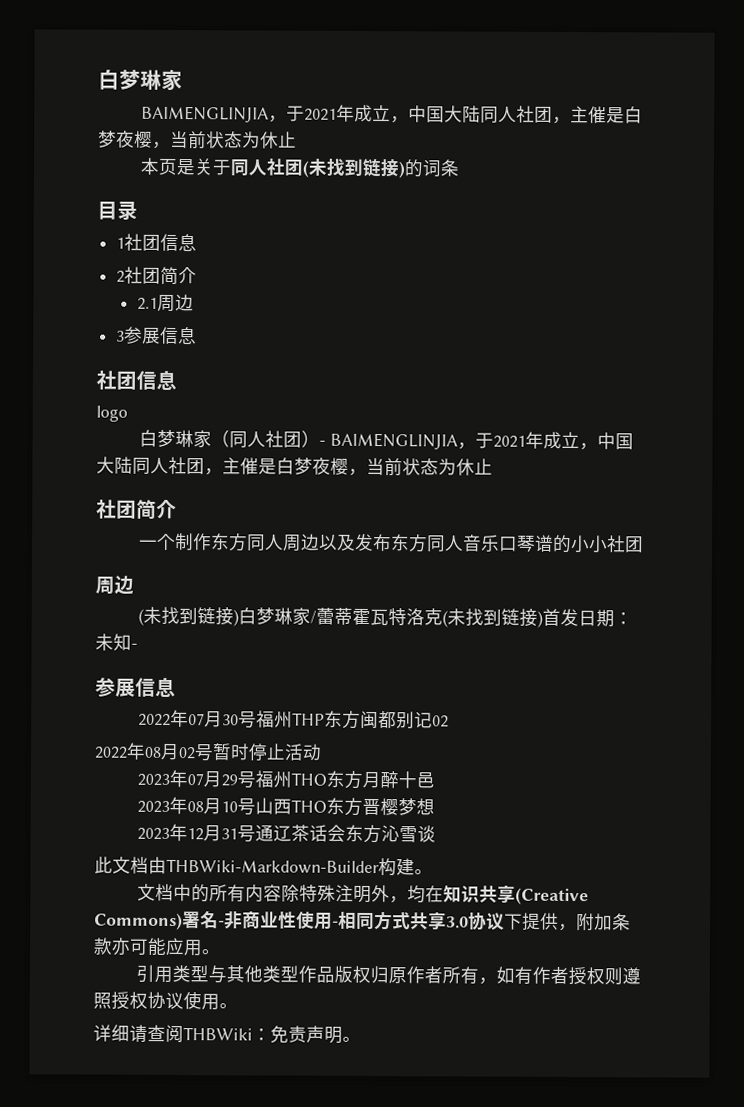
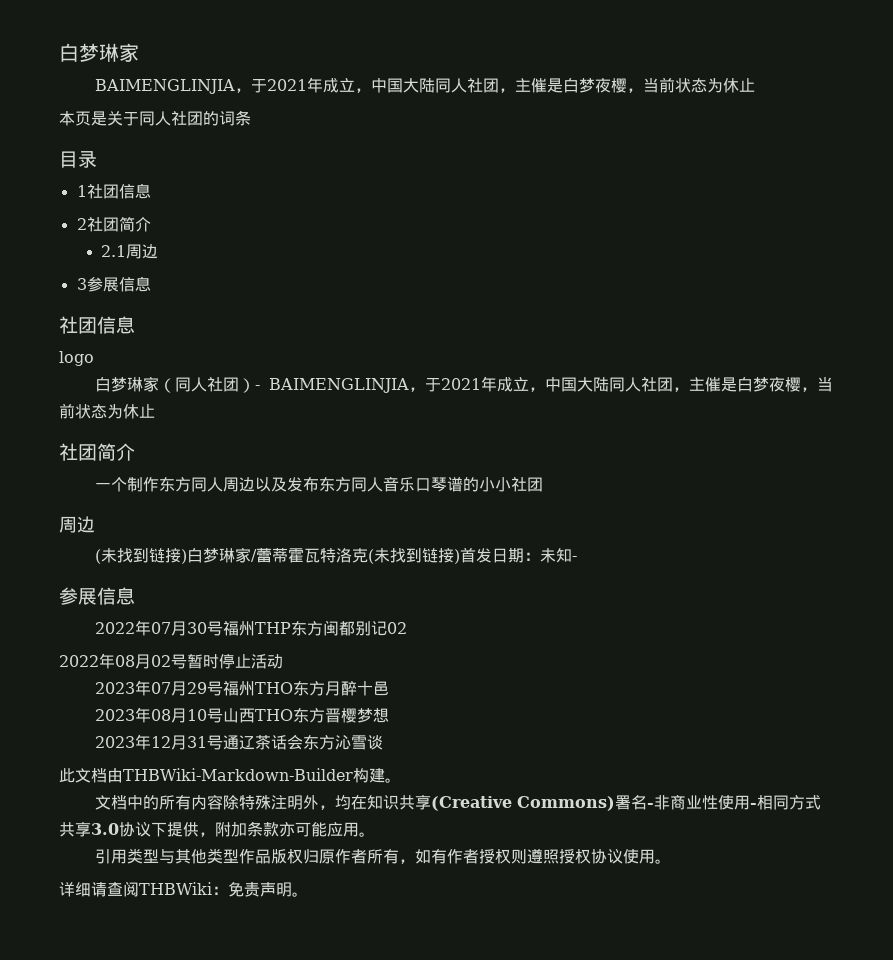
- 本页是关于同人社团(未找到链接)的词条
+ 本页是关于同人社团的词条

